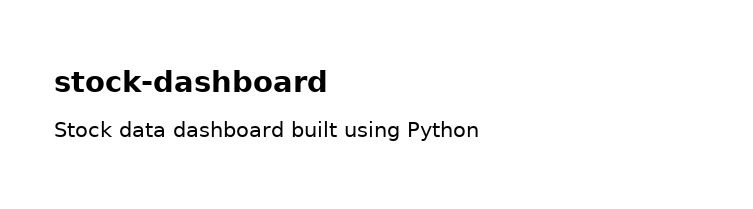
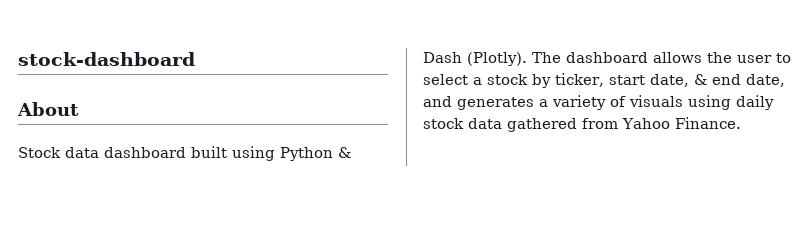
+ About
- Stock data dashboard built using Python
+ Stock data dashboard built using Python & Dash (Plotly). The dashboard allows the user to select a stock by ticker, start date, & end date, and generates a variety of visuals using daily stock data gathered from Yahoo Finance.

